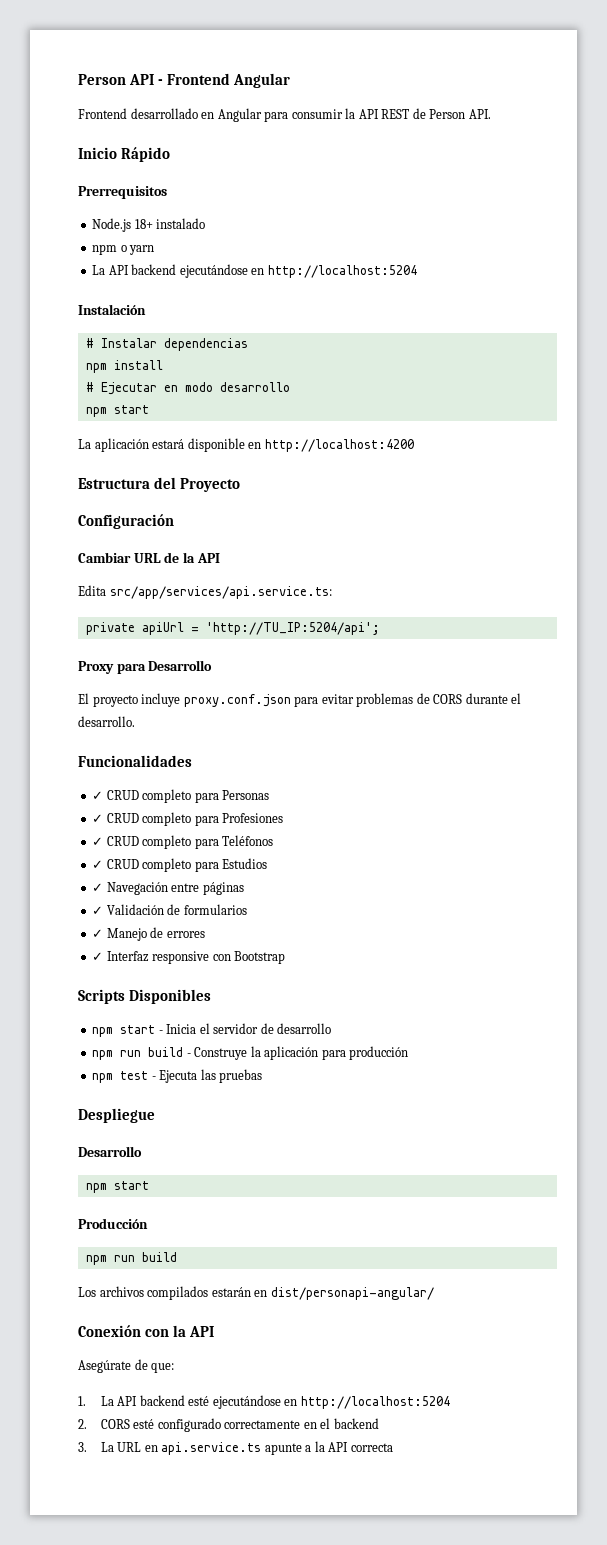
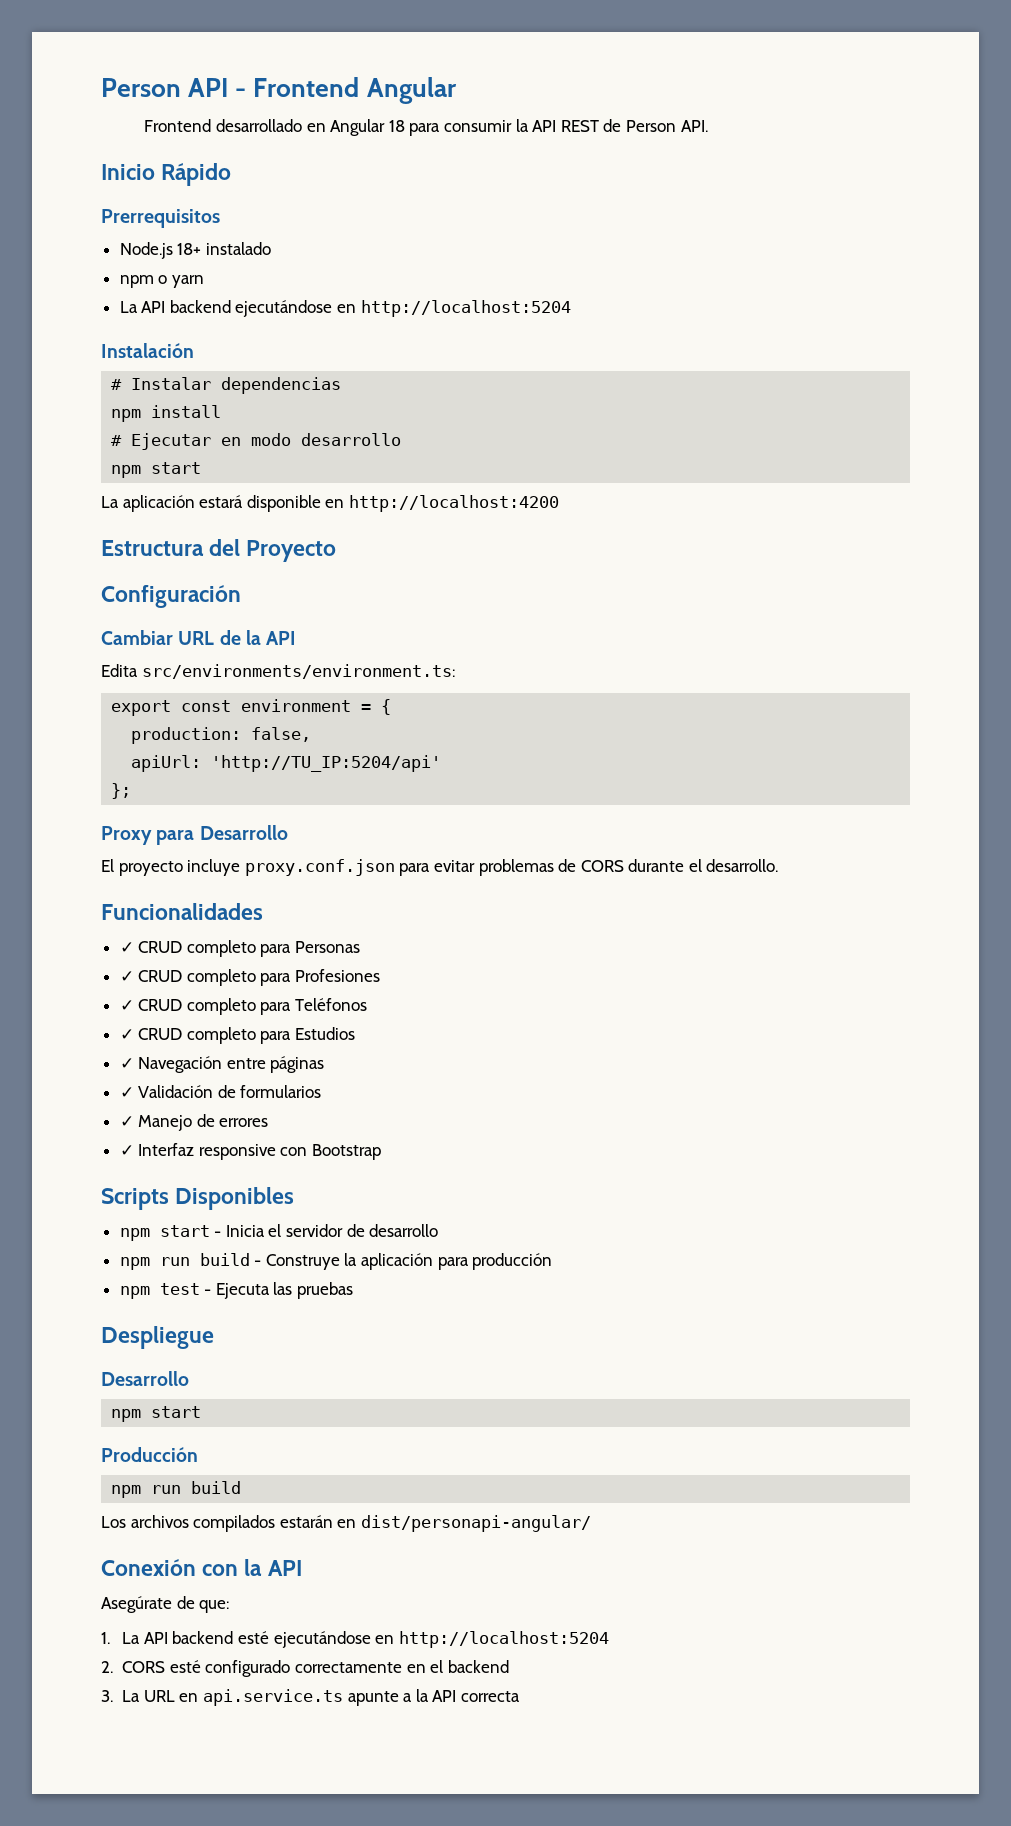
- Frontend desarrollado en Angular para consumir la API REST de Person API.
+ Frontend desarrollado en Angular 18 para consumir la API REST de Person API.
- Edita src/app/services/api.service.ts:
- private apiUrl = 'http://TU_IP:5204/api';
+ Edita src/environments/environment.ts:
+ export const environment = {
+ production: false,
+ apiUrl: 'http://TU_IP:5204/api'
+ };

